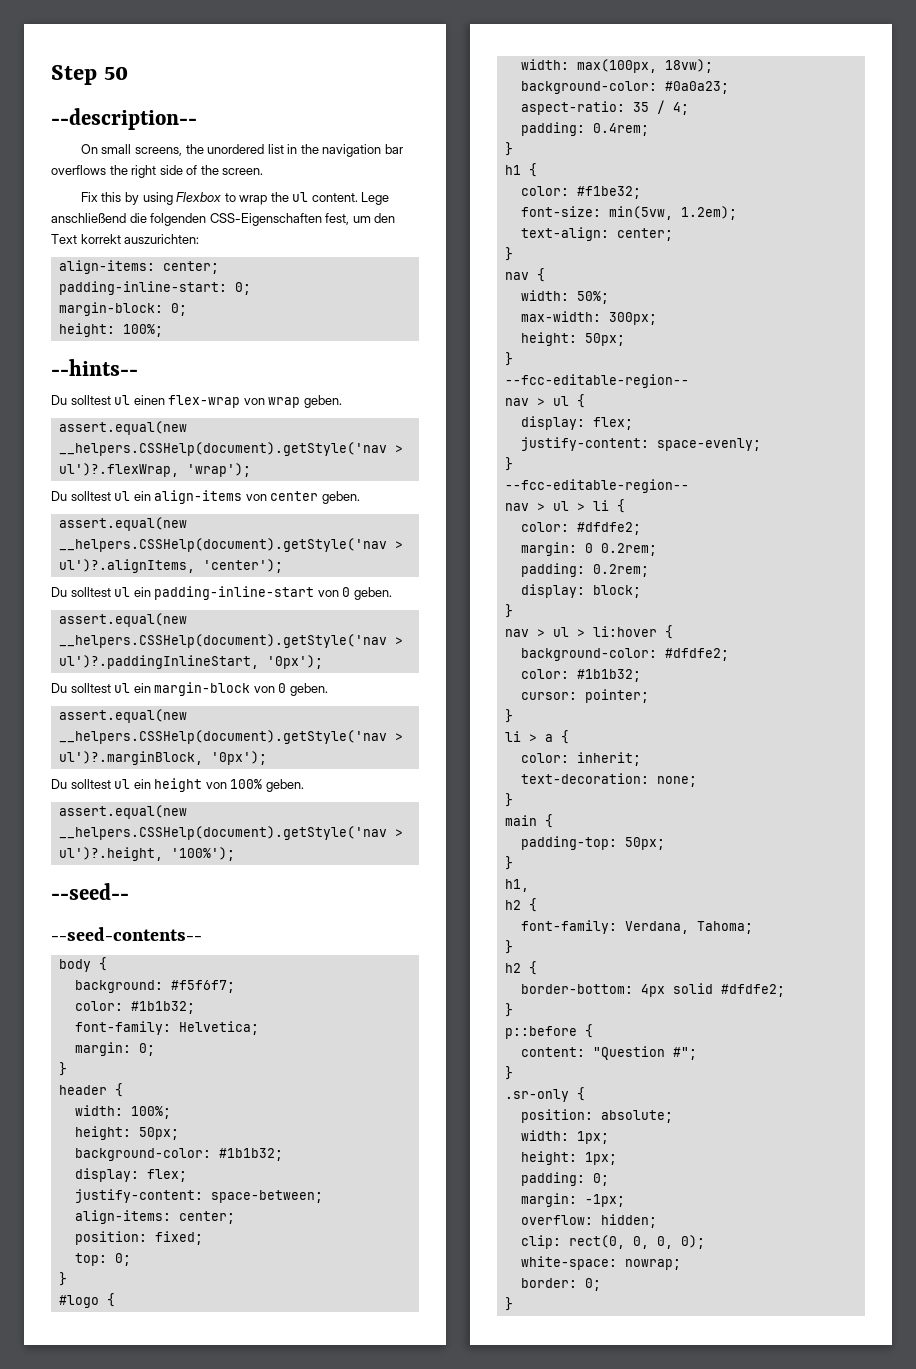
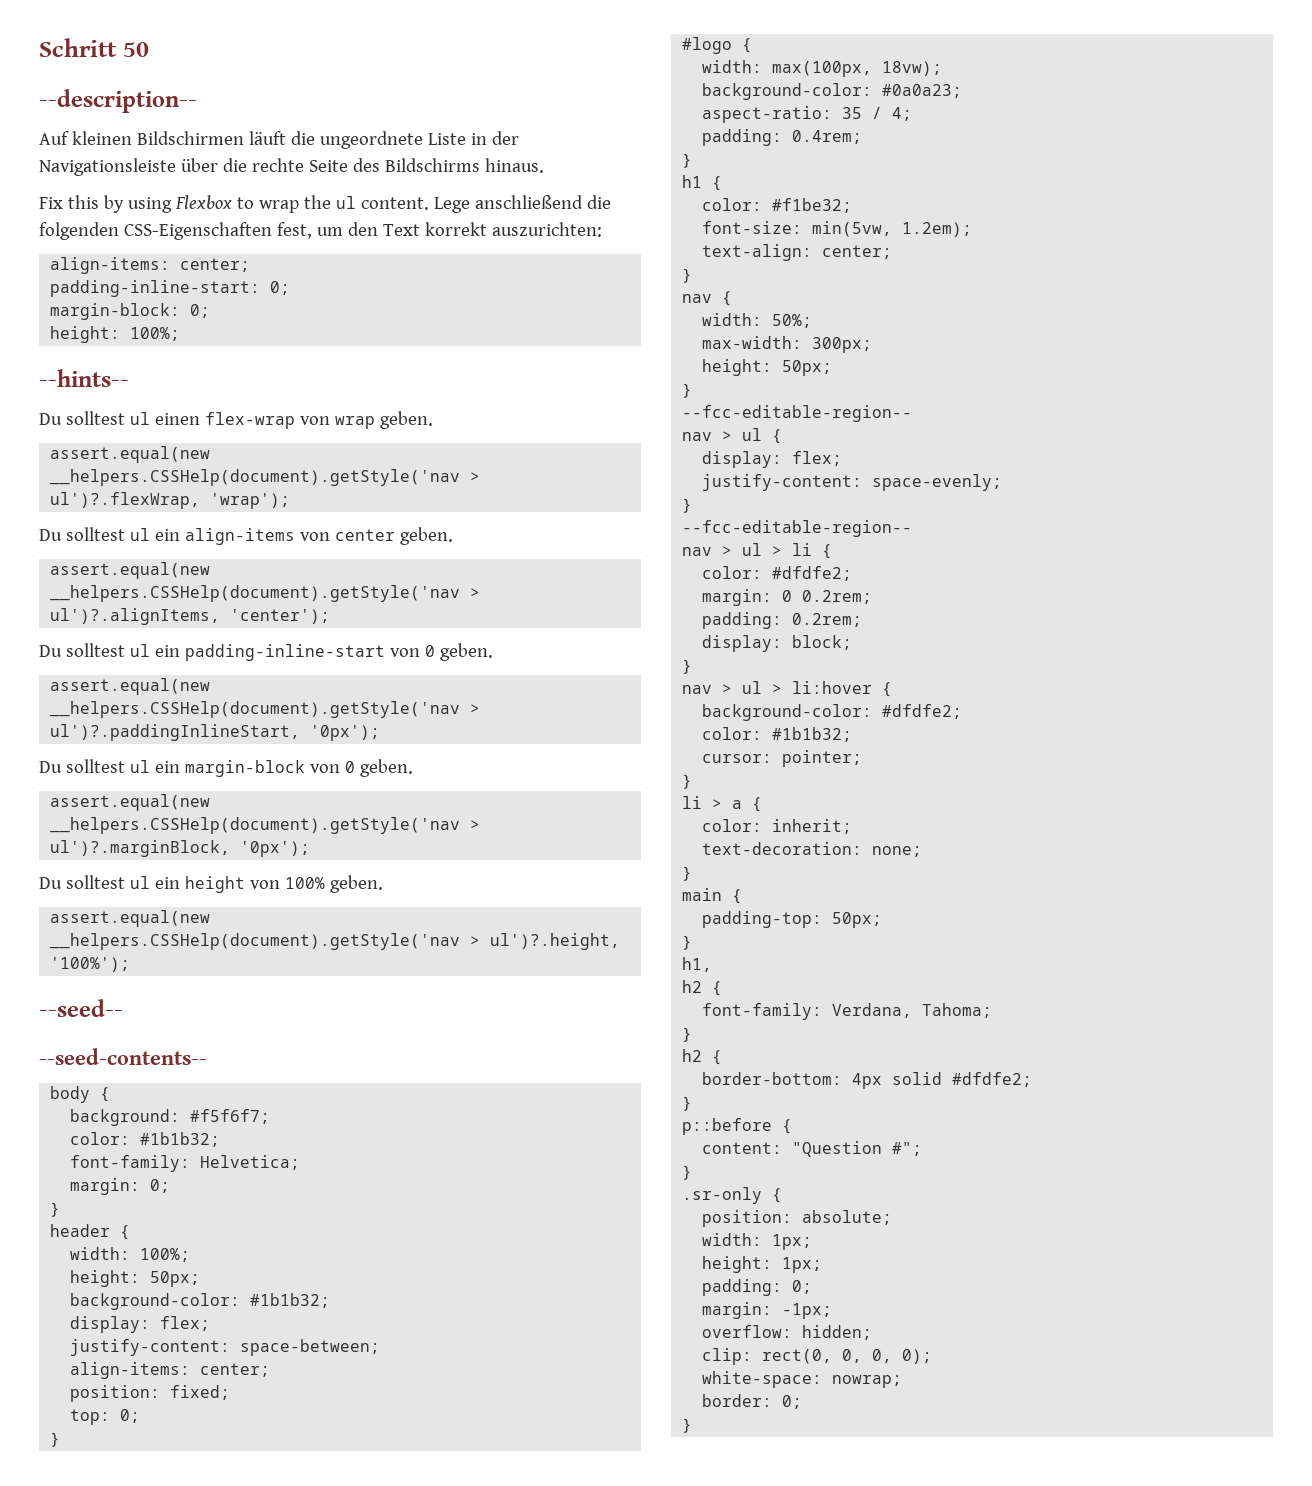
- Step 50
+ Schritt 50
- On small screens, the unordered list in the navigation bar overflows the right side of the screen.
+ Auf kleinen Bildschirmen läuft die ungeordnete Liste in der Navigationsleiste über die rechte Seite des Bildschirms hinaus.

